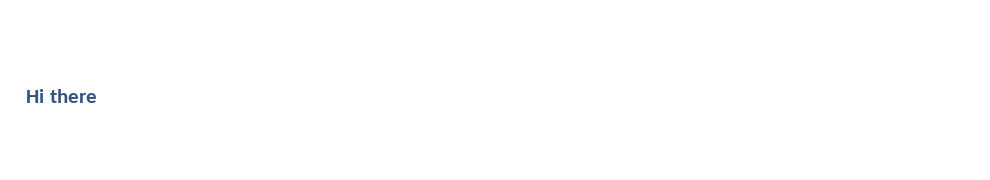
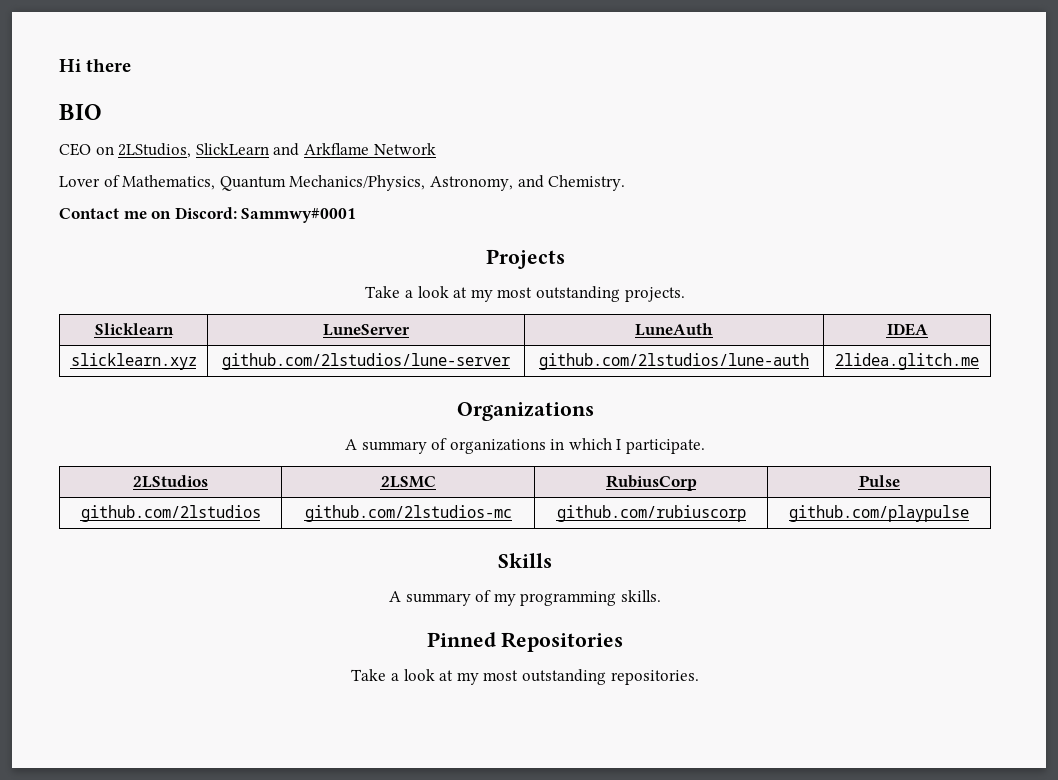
+ BIO
+ CEO on 2LStudios, SlickLearn and Arkflame Network
+ Lover of Mathematics, Quantum Mechanics/Physics, Astronomy, and Chemistry.
+ Contact me on Discord: Sammwy#0001
+ Projects
+ Take a look at my most outstanding projects.
+ Slicklearn | LuneServer | LuneAuth | IDEA
+ slicklearn.xyz | github.com/2lstudios/lune-server | github.com/2lstudios/lune-auth | 2lidea.glitch.me
+ Organizations
+ A summary of organizations in which I participate.
+ 2LStudios | 2LSMC | RubiusCorp | Pulse
+ github.com/2lstudios | github.com/2lstudios-mc | github.com/rubiuscorp | github.com/playpulse
+ Skills
+ A summary of my programming skills.
+ Pinned Repositories
+ Take a look at my most outstanding repositories.

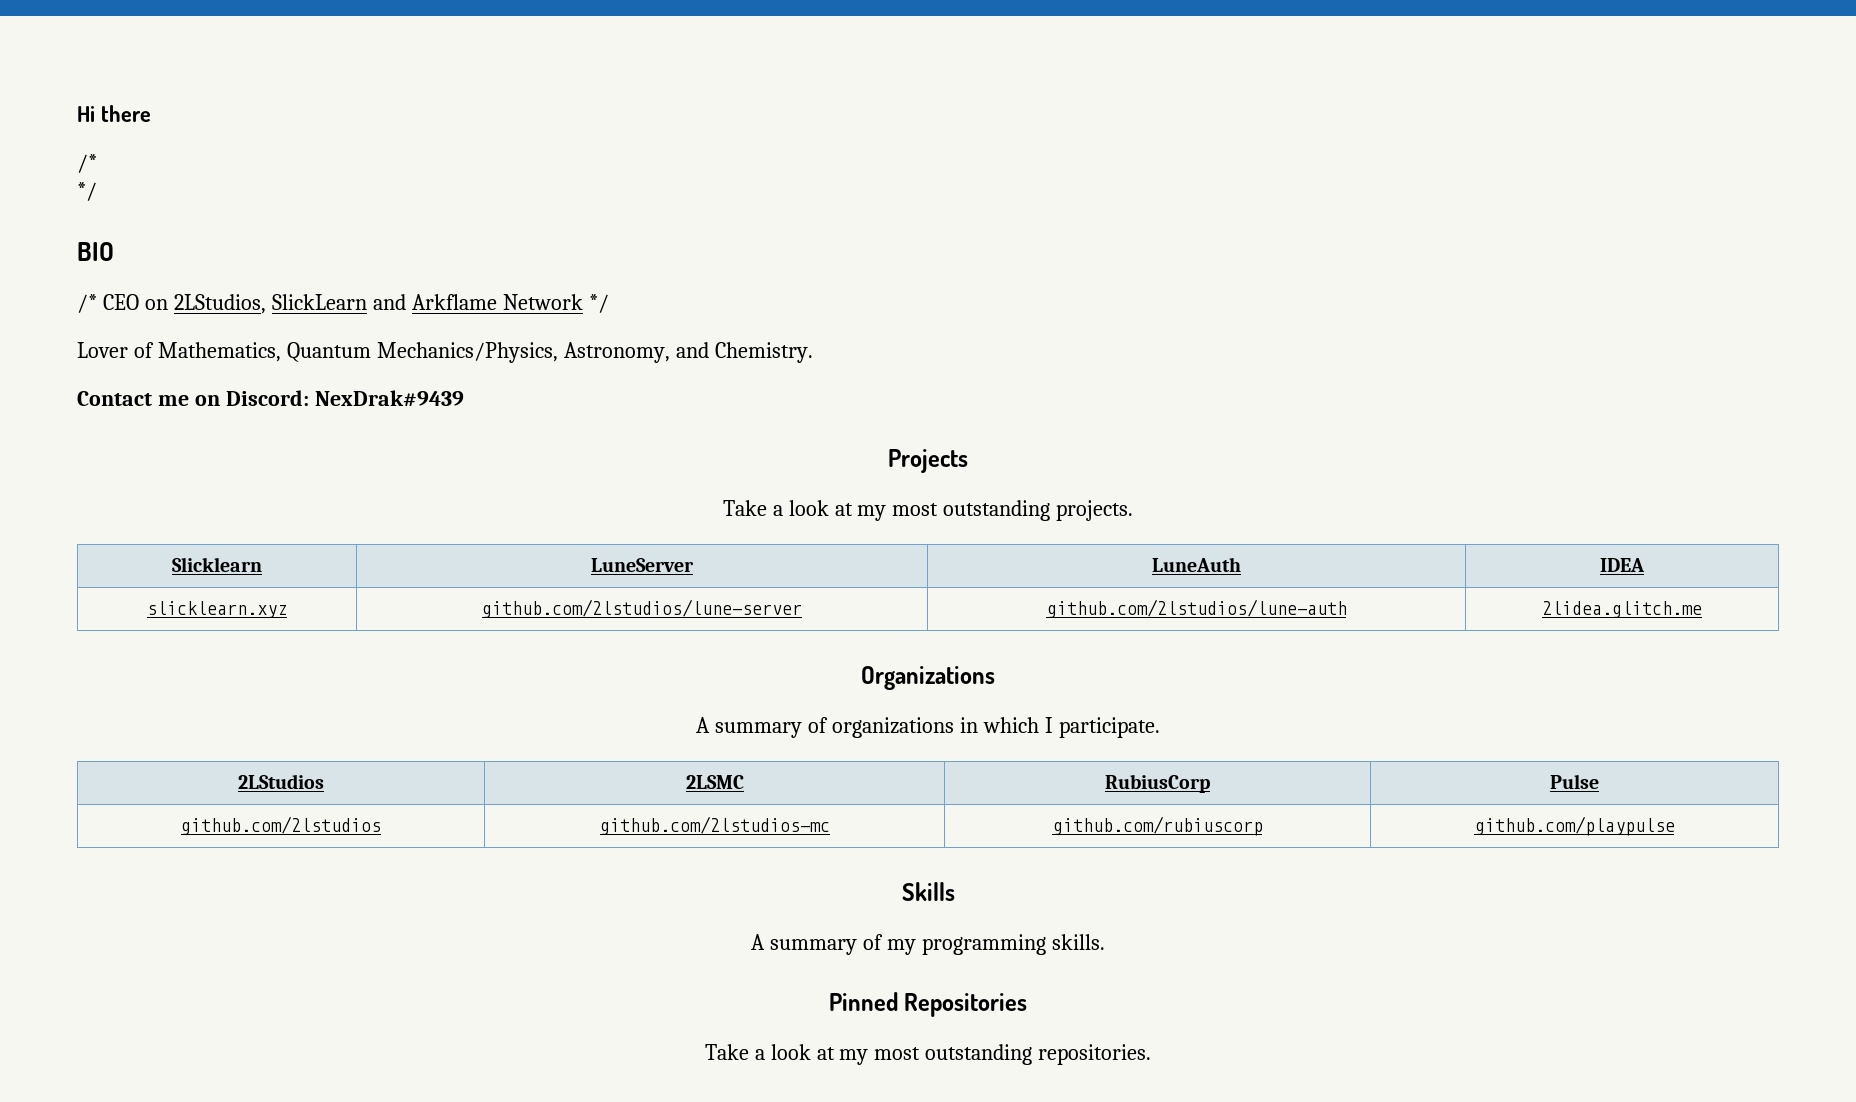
  Hi there
+ /*
+ */
- CEO on 2LStudios, SlickLearn and Arkflame Network
+ /* CEO on 2LStudios, SlickLearn and Arkflame Network */
- Contact me on Discord: Sammwy#0001
+ Contact me on Discord: NexDrak#9439

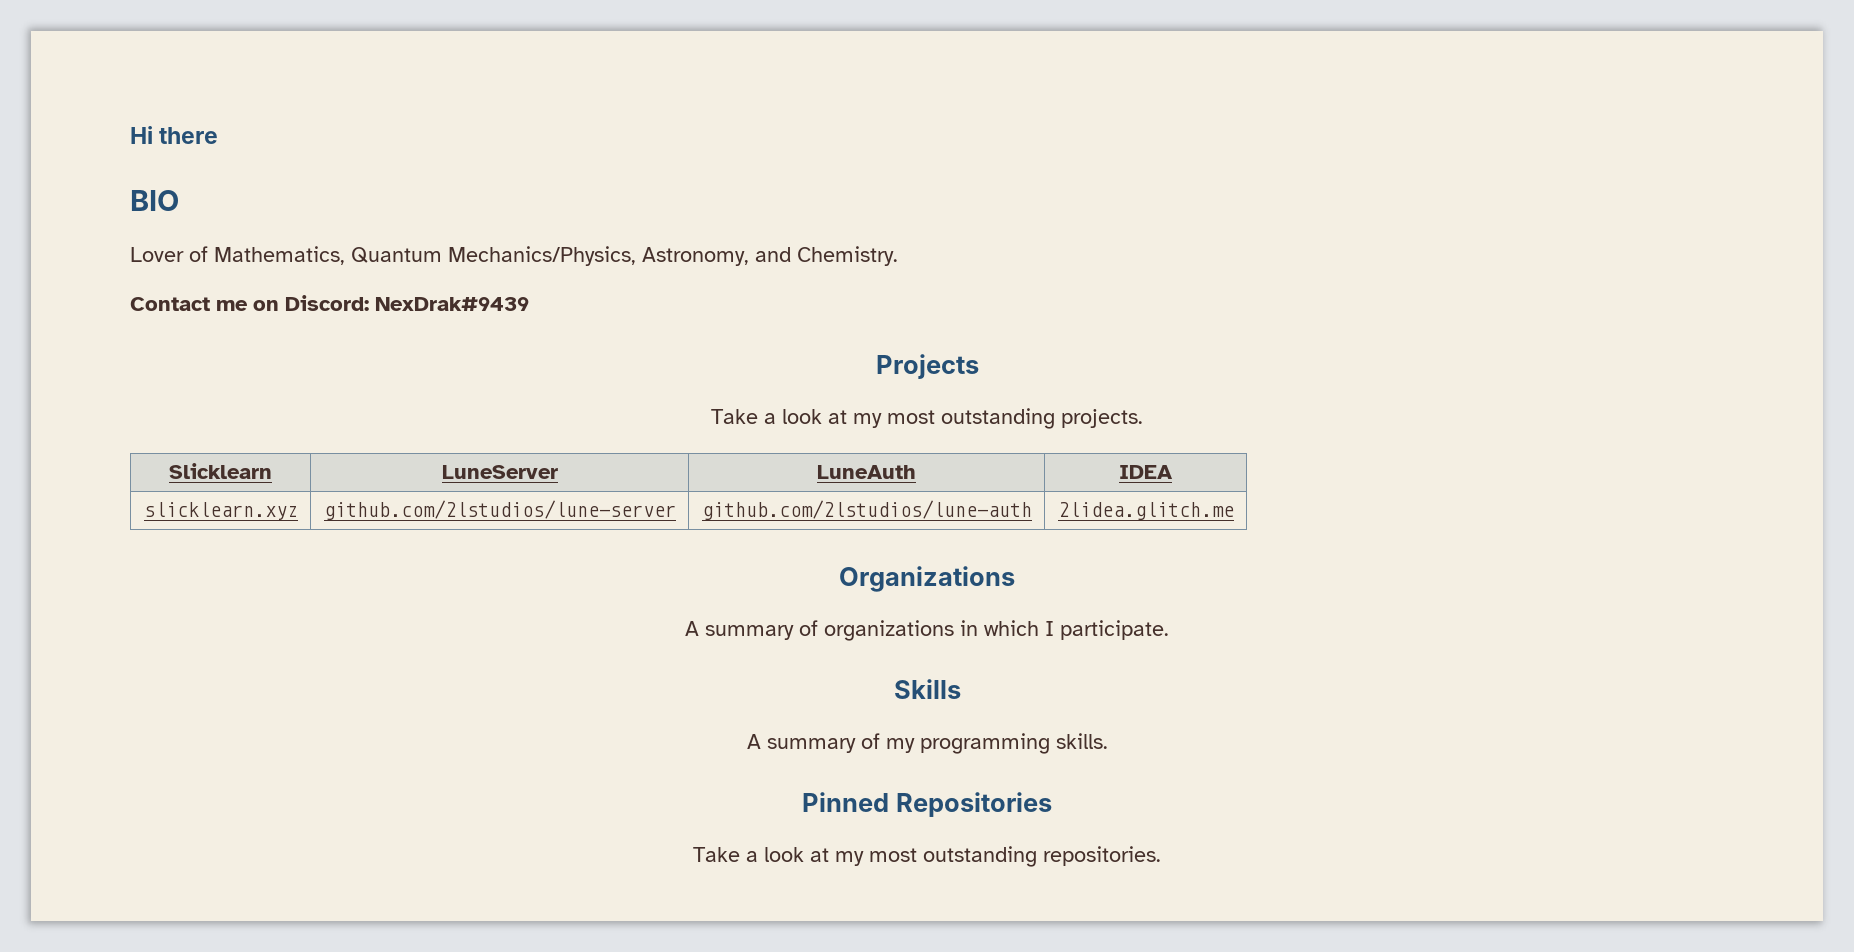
  Hi there
- /*
- */
- /* CEO on 2LStudios, SlickLearn and Arkflame Network */
- 2LStudios | 2LSMC | RubiusCorp | Pulse
- github.com/2lstudios | github.com/2lstudios-mc | github.com/rubiuscorp | github.com/playpulse

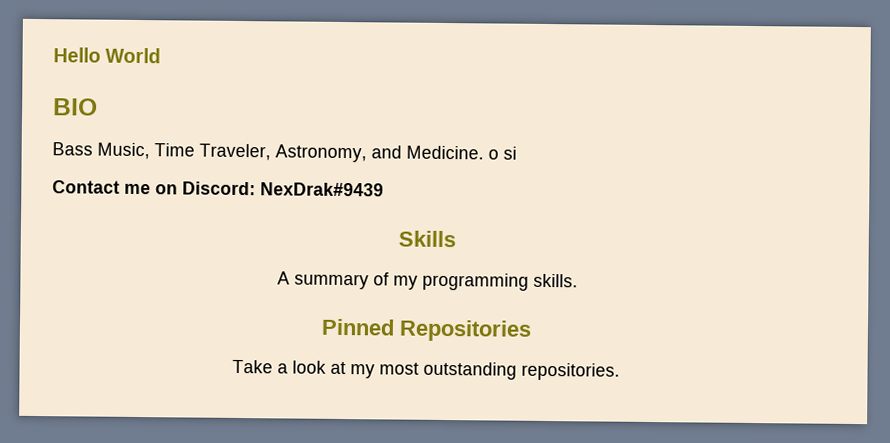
- Hi there
+ Hello World
- Lover of Mathematics, Quantum Mechanics/Physics, Astronomy, and Chemistry.
+ Bass Music, Time Traveler, Astronomy, and Medicine. o si
- Projects
- Take a look at my most outstanding projects.
- Slicklearn | LuneServer | LuneAuth | IDEA
- slicklearn.xyz | github.com/2lstudios/lune-server | github.com/2lstudios/lune-auth | 2lidea.glitch.me
- Organizations
- A summary of organizations in which I participate.

